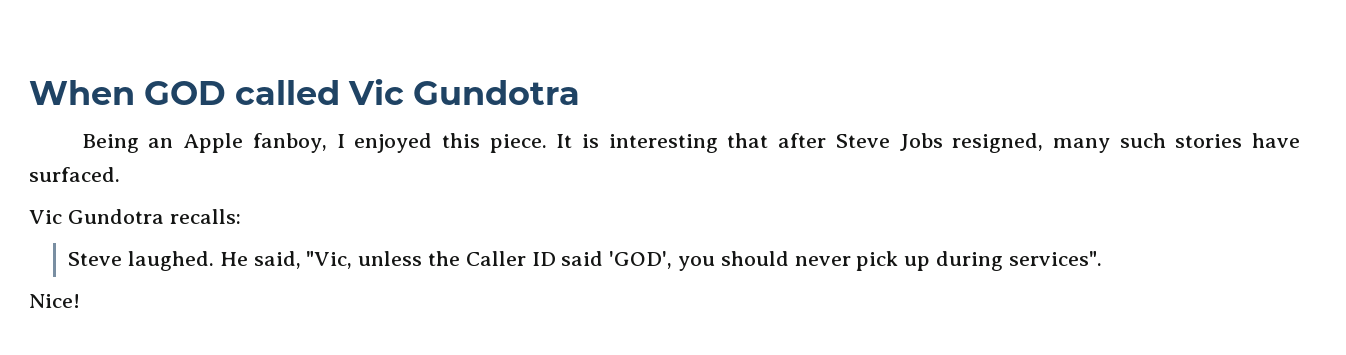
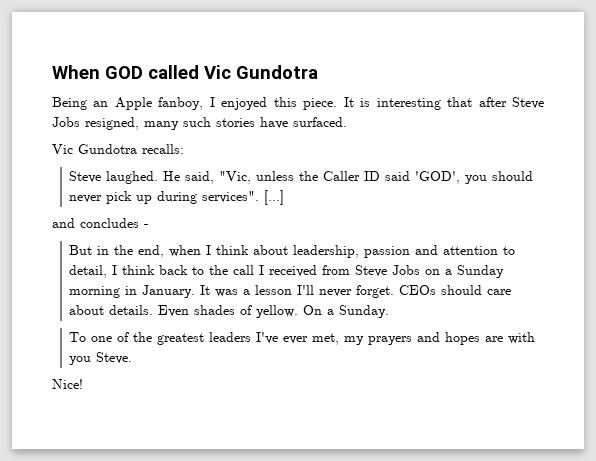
+ [...]
+ and concludes -
+ But in the end, when I think about leadership, passion and attention to detail, I think back to the call I received from Steve Jobs on a Sunday morning in January. It was a lesson I'll never forget. CEOs should care about details. Even shades of yellow. On a Sunday.
+ To one of the greatest leaders I've ever met, my prayers and hopes are with you Steve.

